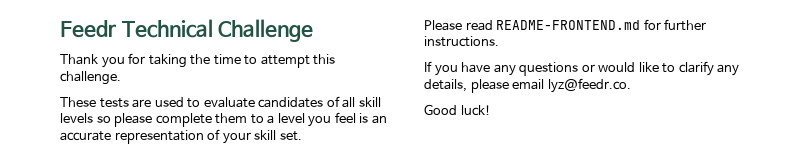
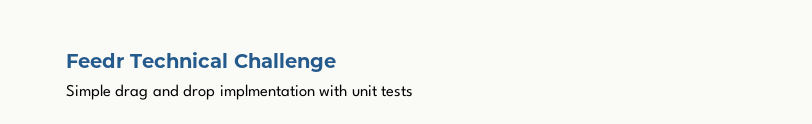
- Thank you for taking the time to attempt this challenge.
- These tests are used to evaluate candidates of all skill levels so please complete them to a level you feel is an accurate representation of your skill set.
- Please read README-FRONTEND.md for further instructions.
- If you have any questions or would like to clarify any details, please email lyz@feedr.co.
- Good luck!
+ Simple drag and drop implmentation with unit tests

